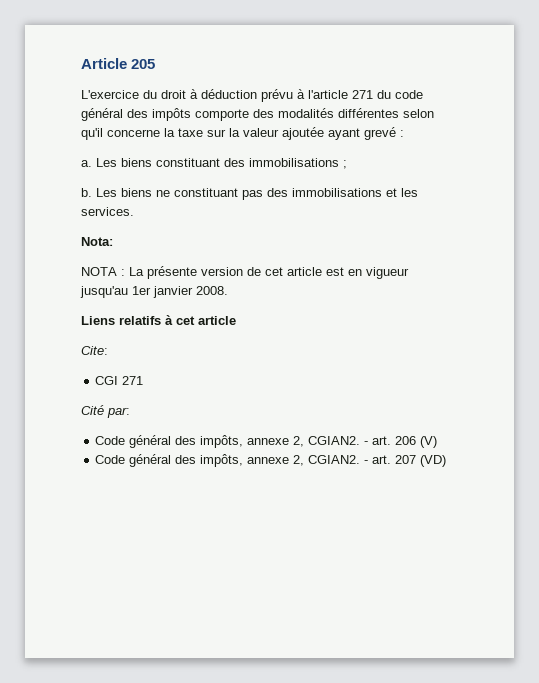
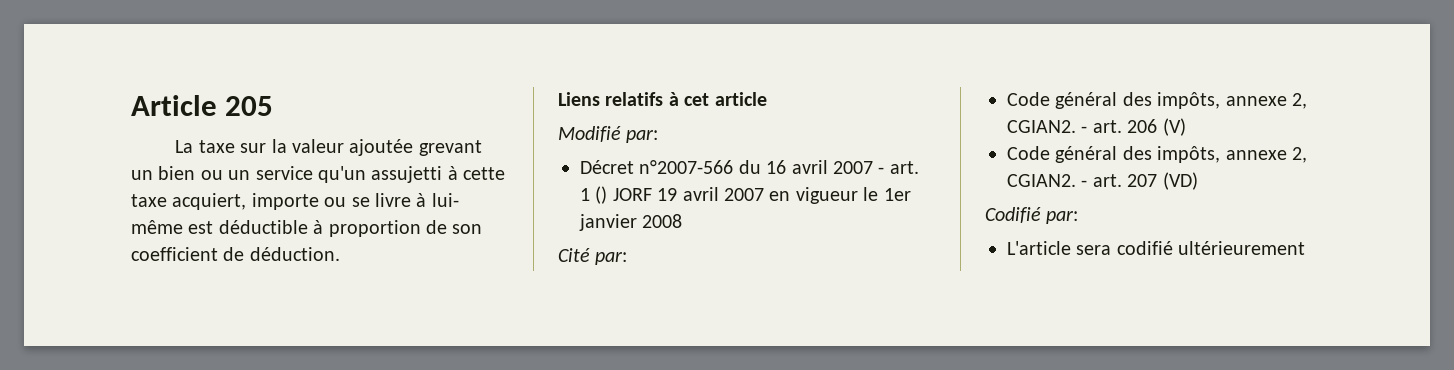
- L'exercice du droit à déduction prévu à l'article 271 du code général des impôts comporte des modalités différentes selon qu'il concerne la taxe sur la valeur ajoutée ayant grevé :
- a. Les biens constituant des immobilisations ;
- b. Les biens ne constituant pas des immobilisations et les services.
- Nota:
- NOTA : La présente version de cet article est en vigueur jusqu'au 1er janvier 2008.
+ La taxe sur la valeur ajoutée grevant un bien ou un service qu'un assujetti à cette taxe acquiert, importe ou se livre à lui- même est déductible à proportion de son coefficient de déduction.
- Cite:
- CGI 271
+ Modifié par:
+ Décret n°2007-566 du 16 avril 2007 - art. 1 () JORF 19 avril 2007 en vigueur le 1er janvier 2008
+ Codifié par:
+ L'article sera codifié ultérieurement

